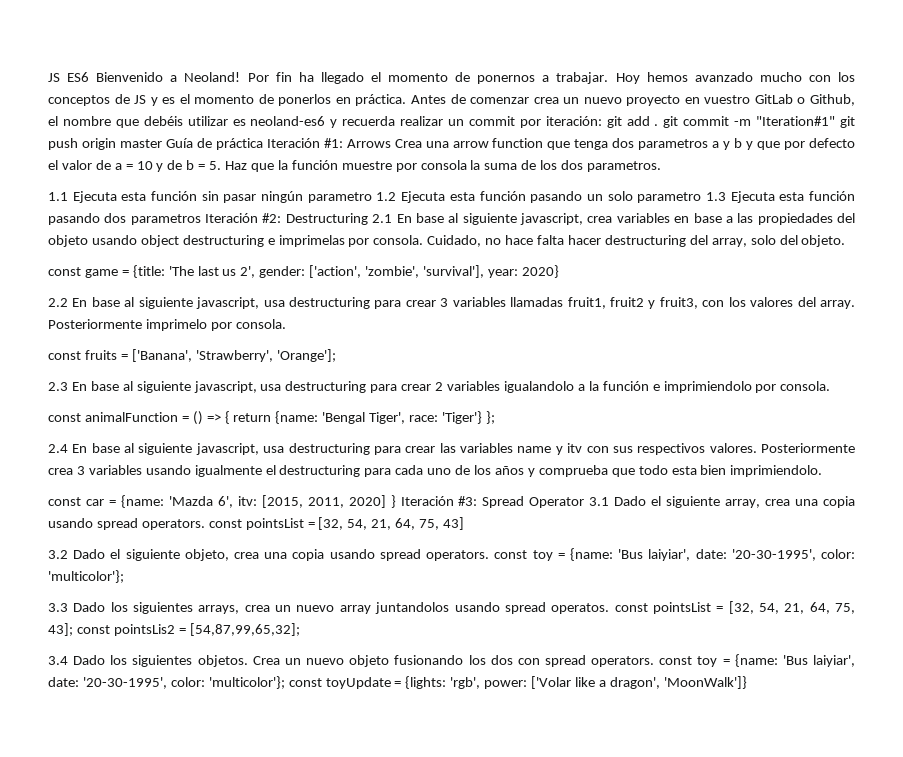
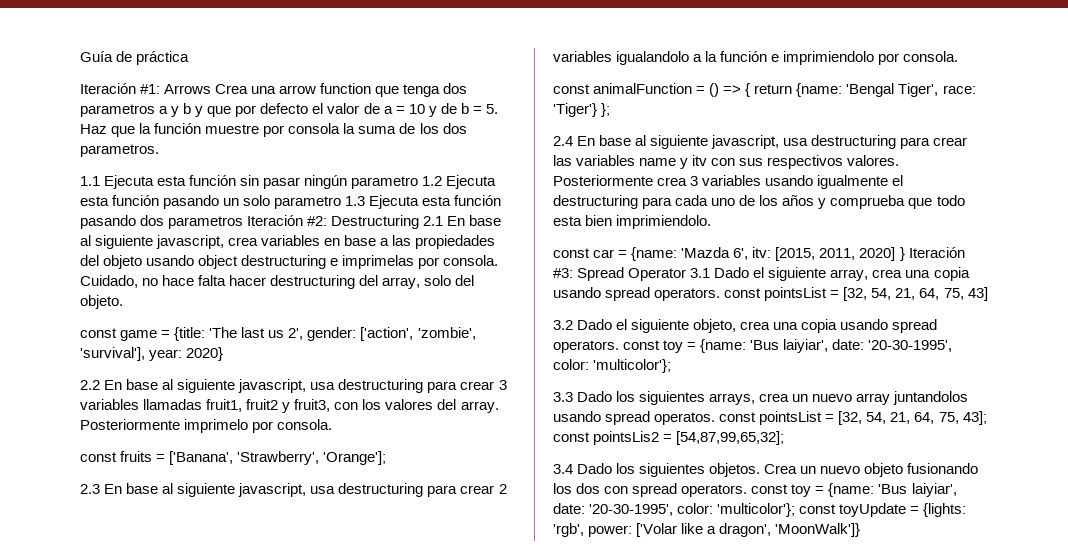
- JS ES6 Bienvenido a Neoland! Por fin ha llegado el momento de ponernos a trabajar. Hoy hemos avanzado mucho con los conceptos de JS y es el momento de ponerlos en práctica. Antes de comenzar crea un nuevo proyecto en vuestro GitLab o Github, el nombre que debéis utilizar es neoland-es6 y recuerda realizar un commit por iteración: git add . git commit -m "Iteration#1" git push origin master Guía de práctica Iteración #1: Arrows Crea una arrow function que tenga dos parametros a y b y que por defecto el valor de a = 10 y de b = 5. Haz que la función muestre por consola la suma de los dos parametros.
+ Guía de práctica
+ Iteración #1: Arrows Crea una arrow function que tenga dos parametros a y b y que por defecto el valor de a = 10 y de b = 5. Haz que la función muestre por consola la suma de los dos parametros.

